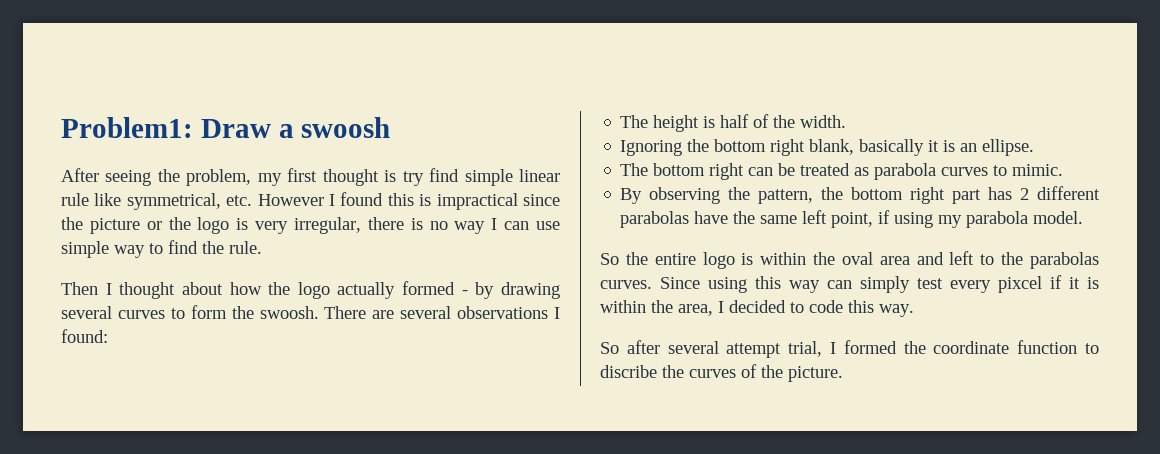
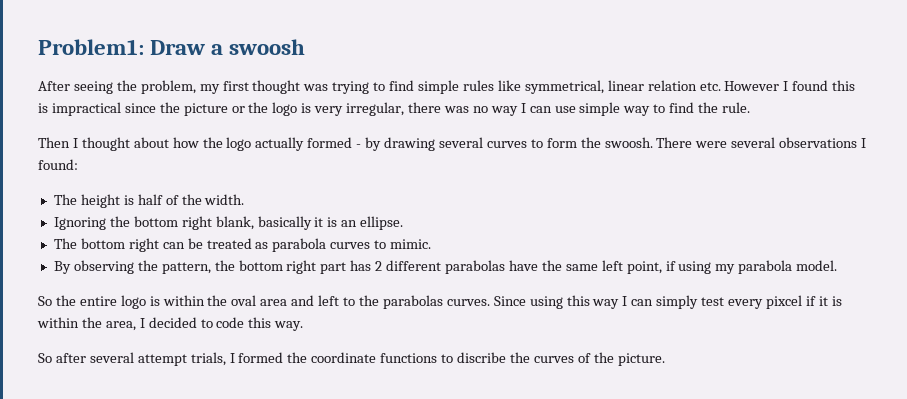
- After seeing the problem, my first thought is try find simple linear rule like symmetrical, etc. However I found this is impractical since the picture or the logo is very irregular, there is no way I can use simple way to find the rule.
+ After seeing the problem, my first thought was trying to find simple rules like symmetrical, linear relation etc. However I found this is impractical since the picture or the logo is very irregular, there was no way I can use simple way to find the rule.
- There are several observations I found:
+ There were several observations I found:
- Since using this way can simply test every pixcel if it is within the area, I decided to code this way.
+ Since using this way I can simply test every pixcel if it is within the area, I decided to code this way.
- So after several attempt trial, I formed the coordinate function to discribe the curves of the picture.
+ So after several attempt trials, I formed the coordinate functions to discribe the curves of the picture.

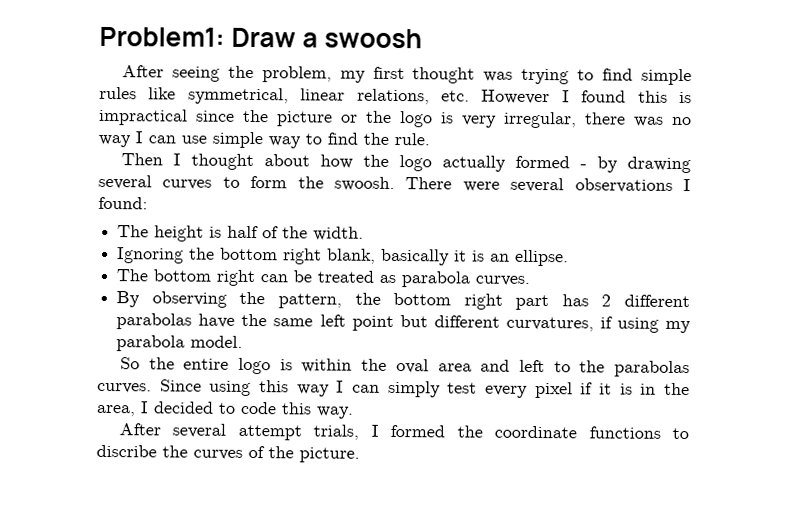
- After seeing the problem, my first thought was trying to find simple rules like symmetrical, linear relation etc. However I found this is impractical since the picture or the logo is very irregular, there was no way I can use simple way to find the rule.
+ After seeing the problem, my first thought was trying to find simple rules like symmetrical, linear relations, etc. However I found this is impractical since the picture or the logo is very irregular, there was no way I can use simple way to find the rule.
- The bottom right can be treated as parabola curves to mimic.
+ The bottom right can be treated as parabola curves.
- By observing the pattern, the bottom right part has 2 different parabolas have the same left point, if using my parabola model.
+ By observing the pattern, the bottom right part has 2 different parabolas have the same left point but different curvatures, if using my parabola model.
- Since using this way I can simply test every pixcel if it is within the area, I decided to code this way.
+ Since using this way I can simply test every pixel if it is in the area, I decided to code this way.
- So after several attempt trials, I formed the coordinate functions to discribe the curves of the picture.
+ After several attempt trials, I formed the coordinate functions to discribe the curves of the picture.

